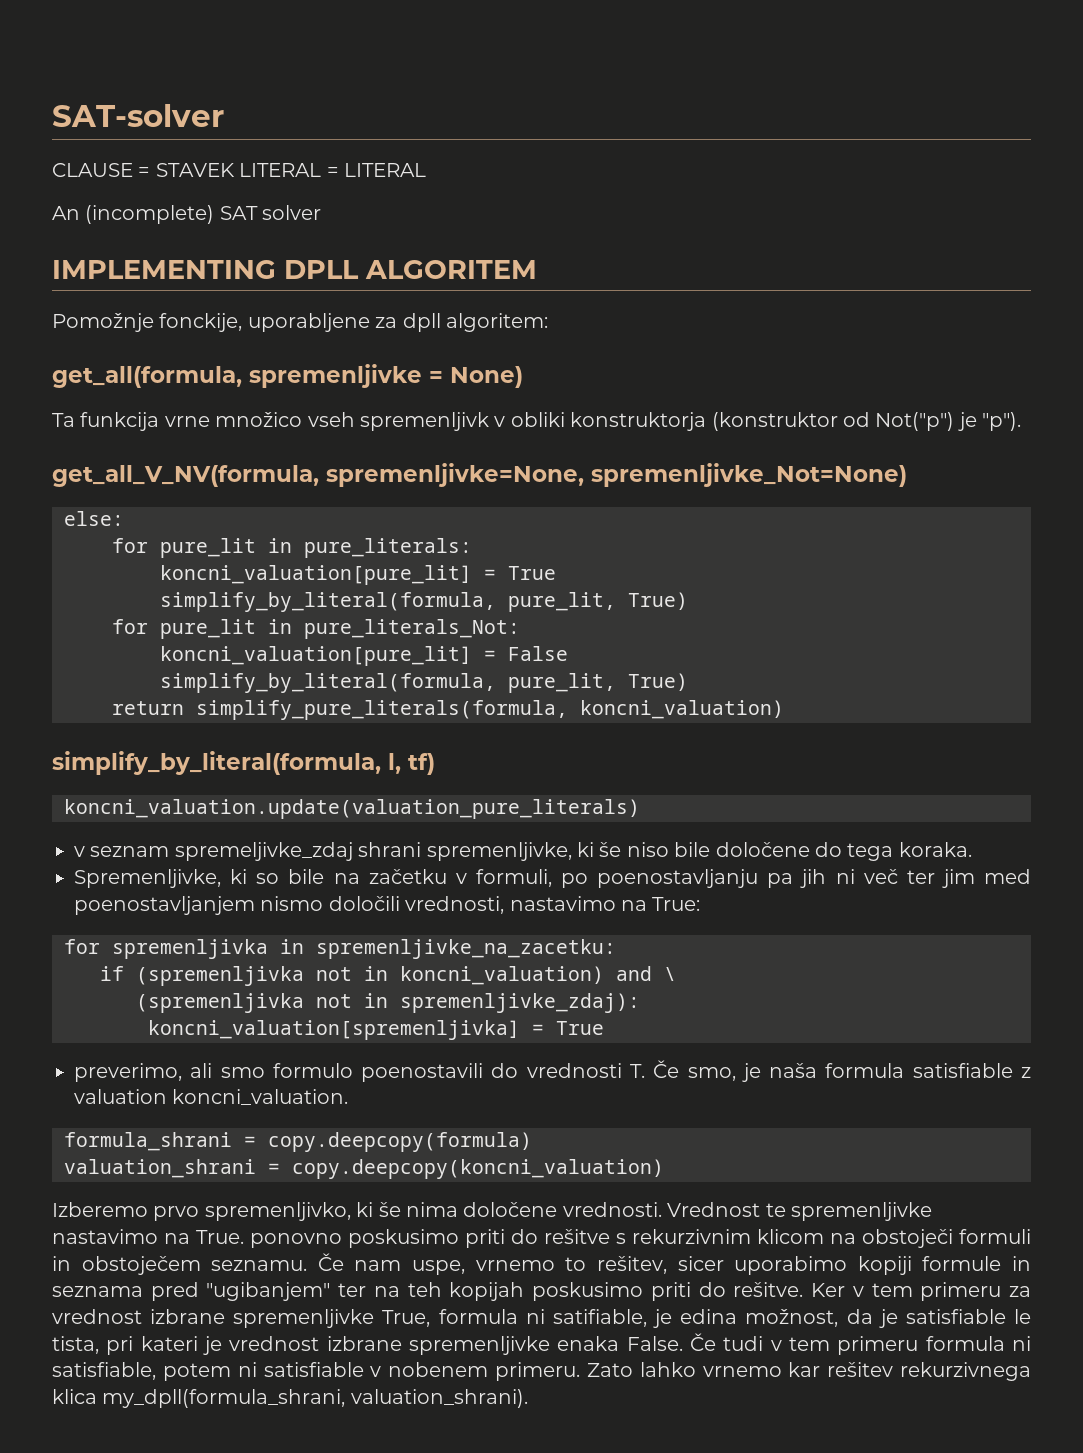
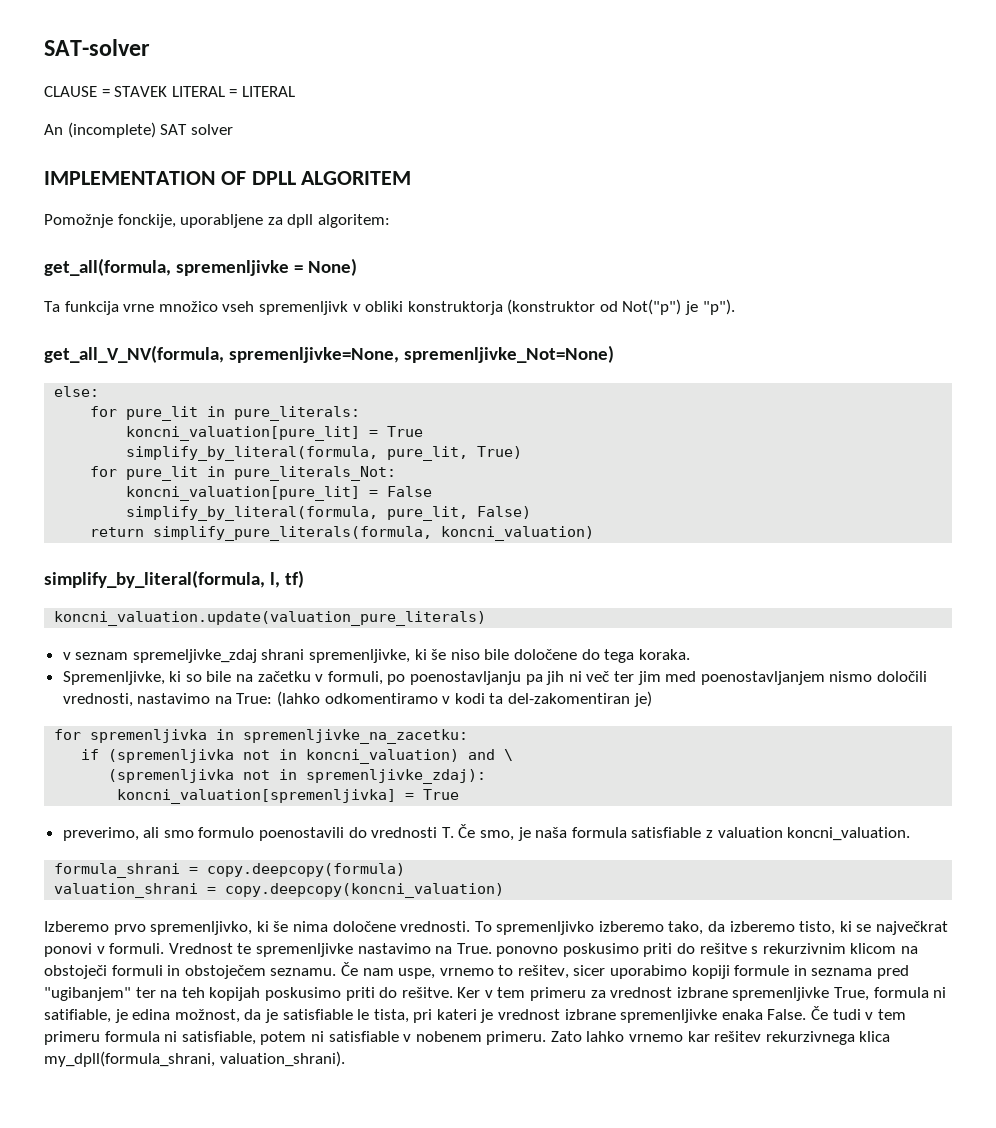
- IMPLEMENTING DPLL ALGORITEM
+ IMPLEMENTATION OF DPLL ALGORITEM
  koncni_valuation[pure_lit] = False
- simplify_by_literal(formula, pure_lit, True)
+ simplify_by_literal(formula, pure_lit, False)
- Spremenljivke, ki so bile na začetku v formuli, po poenostavljanju pa jih ni več ter jim med poenostavljanjem nismo določili vrednosti, nastavimo na True:
+ Spremenljivke, ki so bile na začetku v formuli, po poenostavljanju pa jih ni več ter jim med poenostavljanjem nismo določili vrednosti, nastavimo na True: (lahko odkomentiramo v kodi ta del-zakomentiran je)
+ To spremenljivko izberemo tako, da izberemo tisto, ki se največkrat ponovi v formuli.

